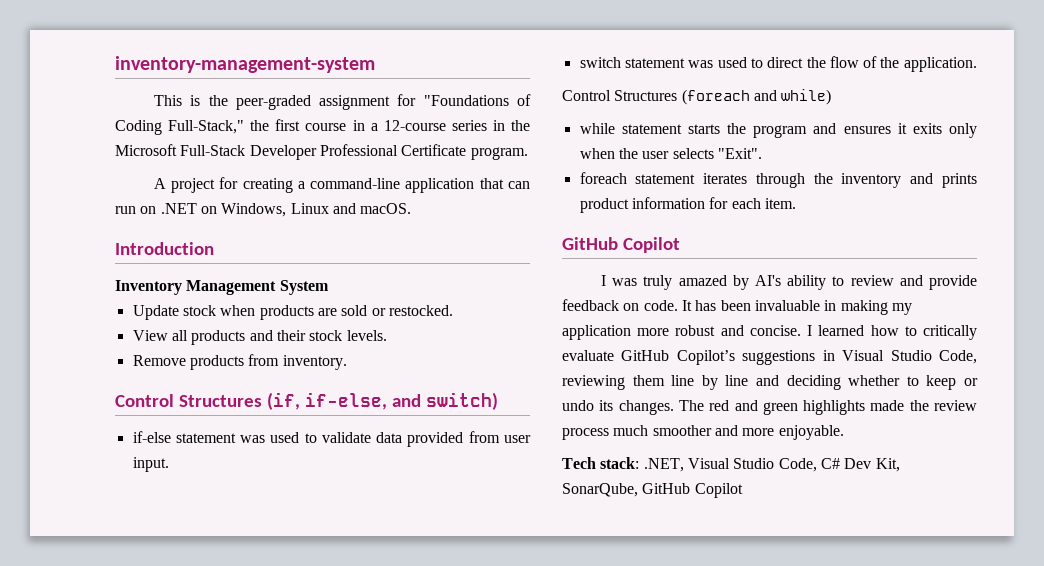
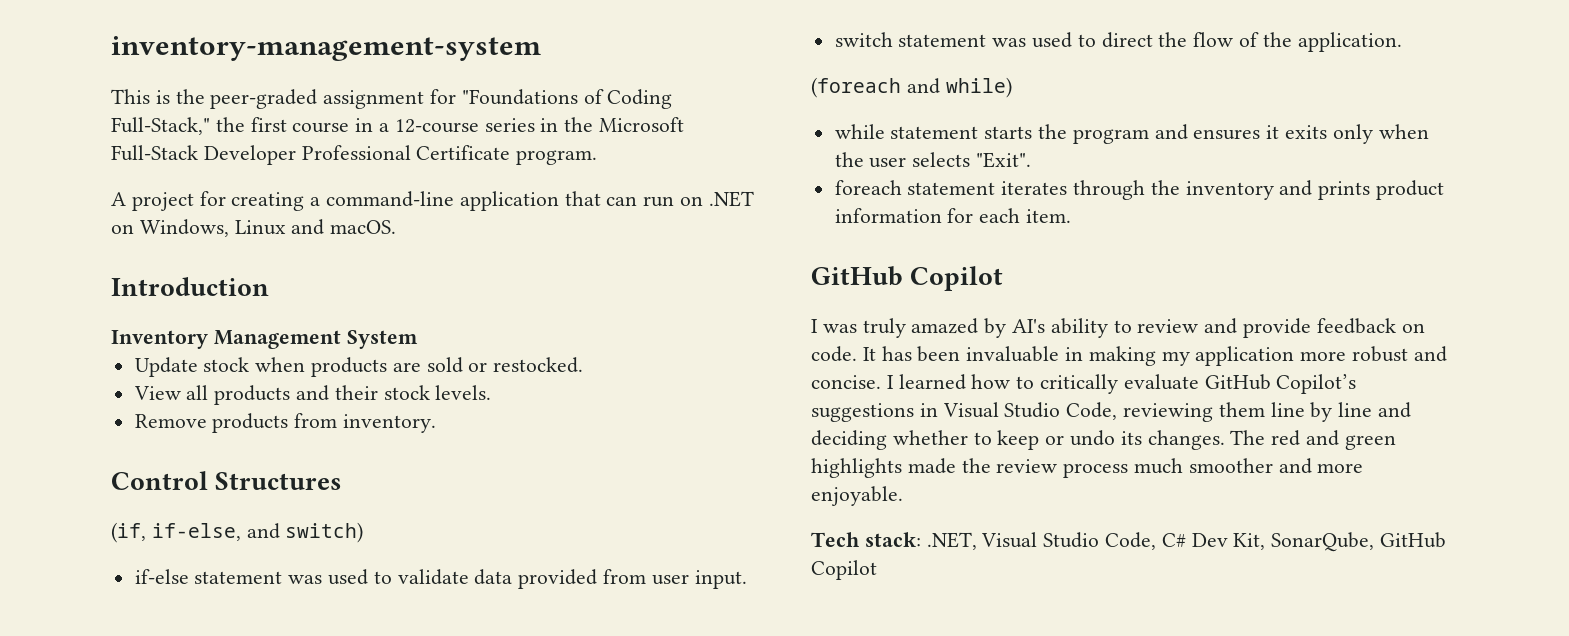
- Control Structures (if, if-else, and switch)
+ Control Structures
+ (if, if-else, and switch)
- Control Structures (foreach and while)
+ (foreach and while)

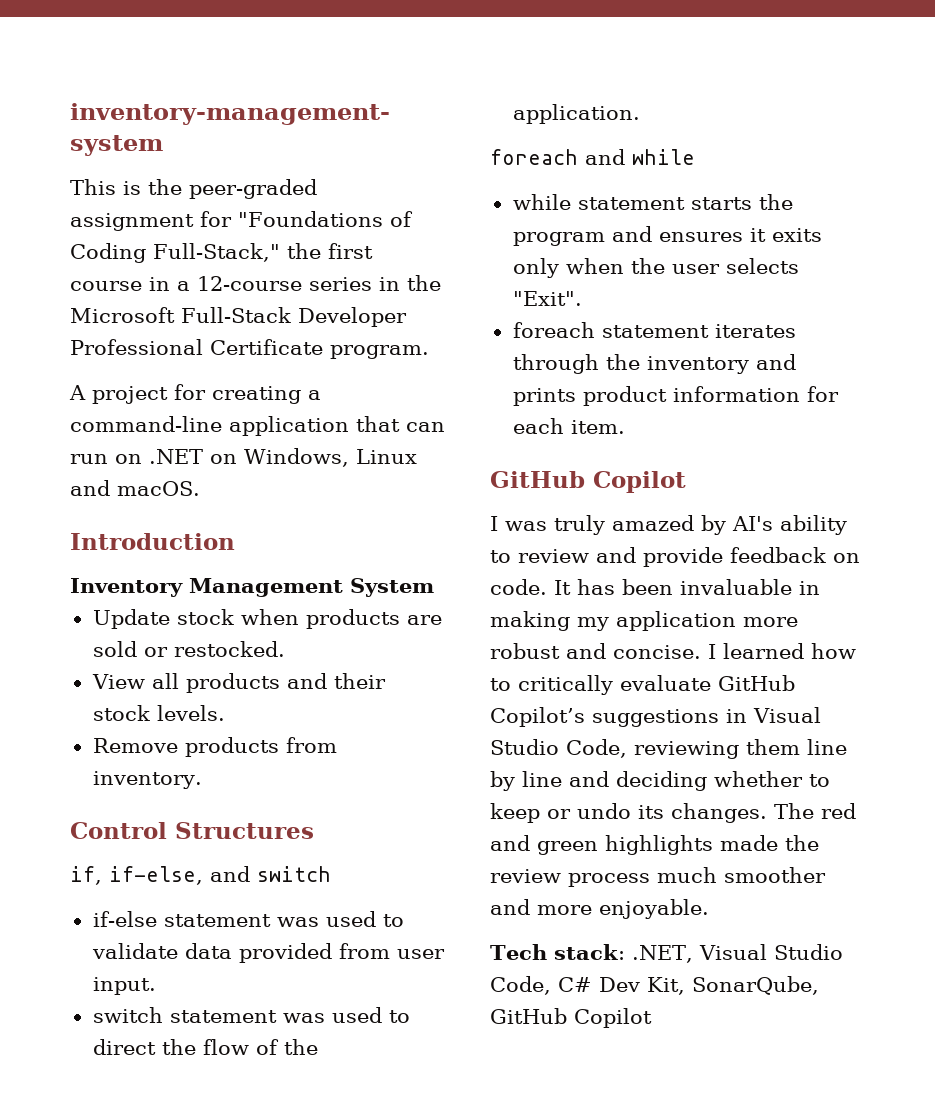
- (if, if-else, and switch)
+ if, if-else, and switch
- (foreach and while)
+ foreach and while

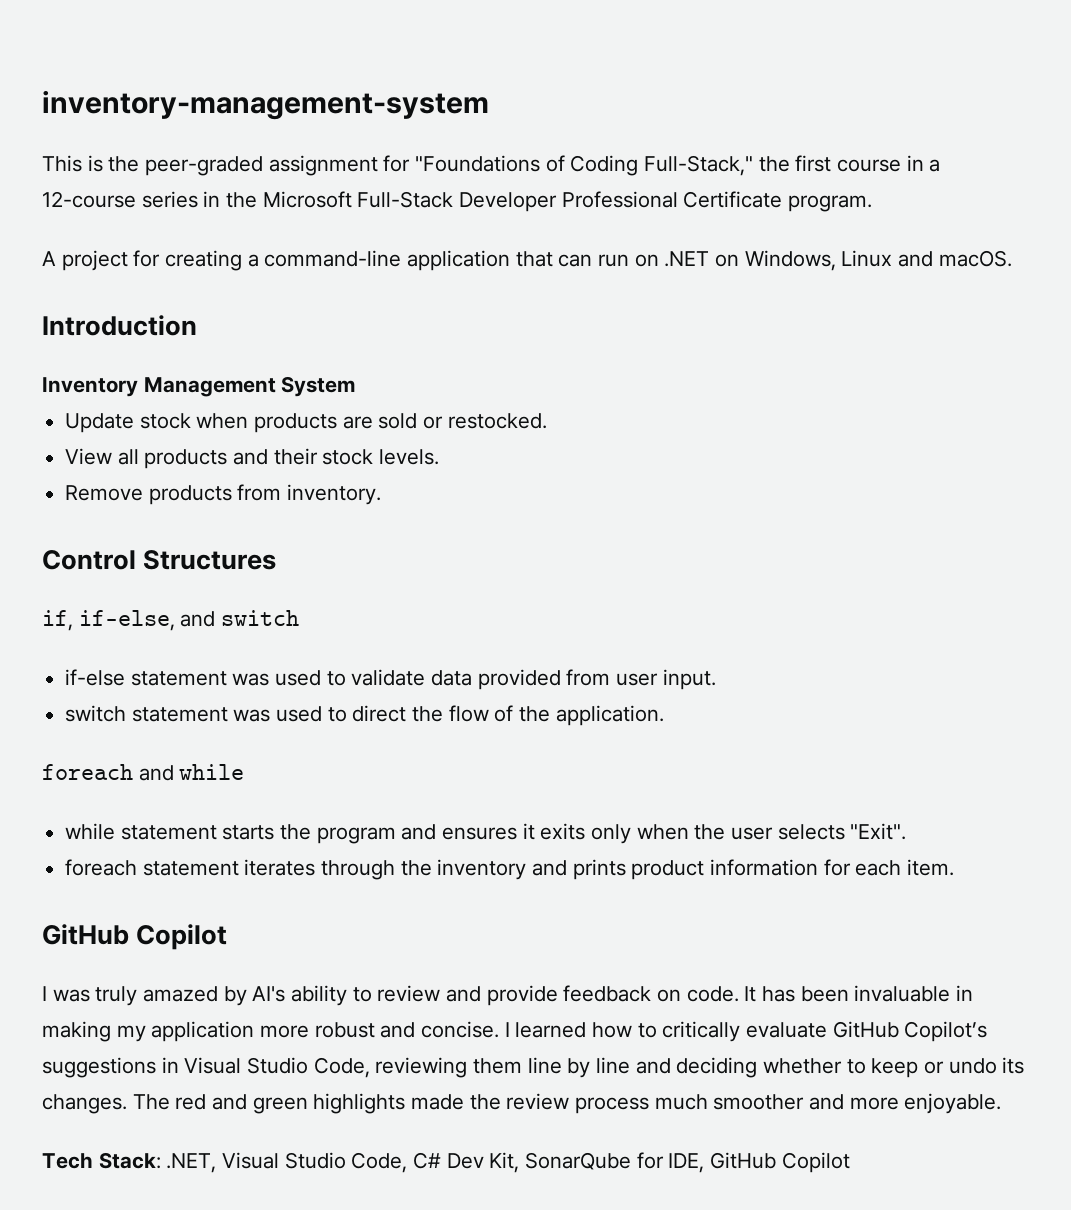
- Tech stack: .NET, Visual Studio Code, C# Dev Kit, SonarQube, GitHub Copilot
+ Tech Stack: .NET, Visual Studio Code, C# Dev Kit, SonarQube for IDE, GitHub Copilot

